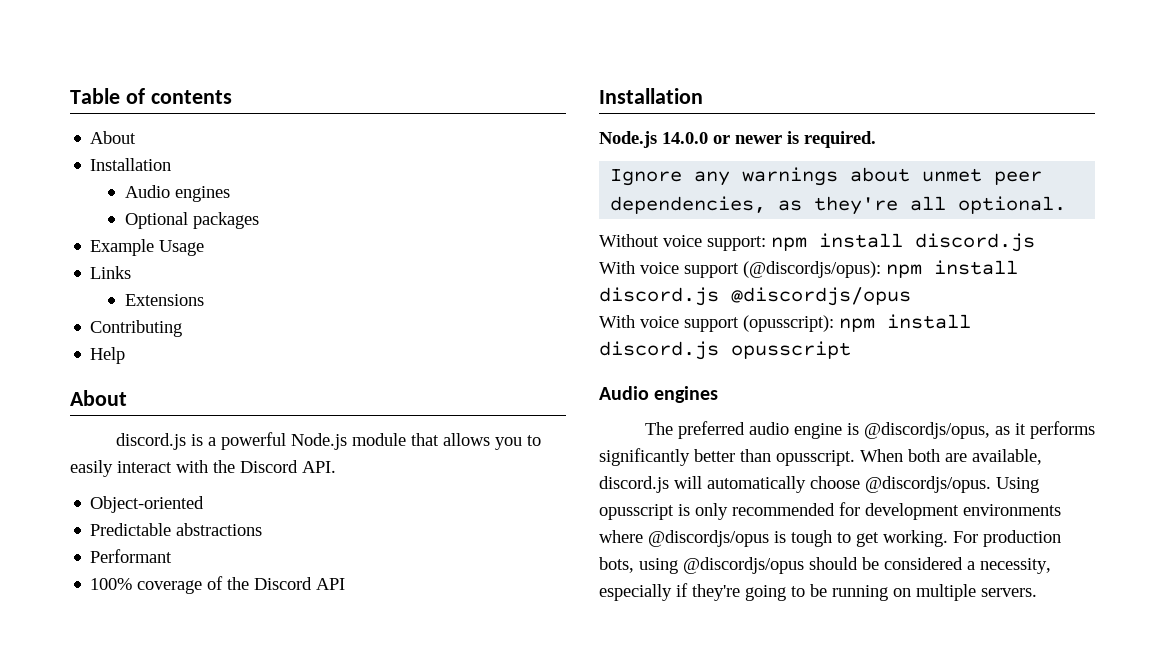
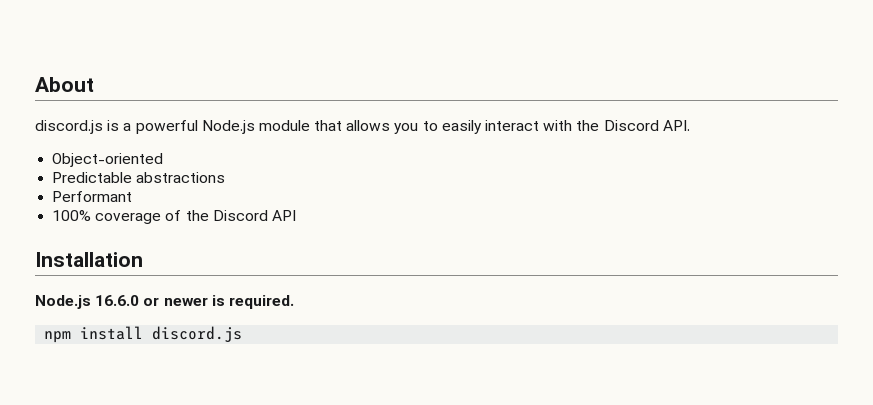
- Table of contents
- About
- Installation
- Audio engines
- Optional packages
- Example Usage
- Links
- Extensions
- Contributing
- Help
- Node.js 14.0.0 or newer is required.
+ Node.js 16.6.0 or newer is required.
- Ignore any warnings about unmet peer dependencies, as they're all optional.
- Without voice support: npm install discord.js
- With voice support (@discordjs/opus): npm install discord.js @discordjs/opus
- With voice support (opusscript): npm install discord.js opusscript
- Audio engines
- The preferred audio engine is @discordjs/opus, as it performs significantly better than opusscript. When both are available, discord.js will automatically choose @discordjs/opus. Using opusscript is only recommended for development environments where @discordjs/opus is tough to get working. For production bots, using @discordjs/opus should be considered a necessity, especially if they're going to be running on multiple servers.
+ npm install discord.js

